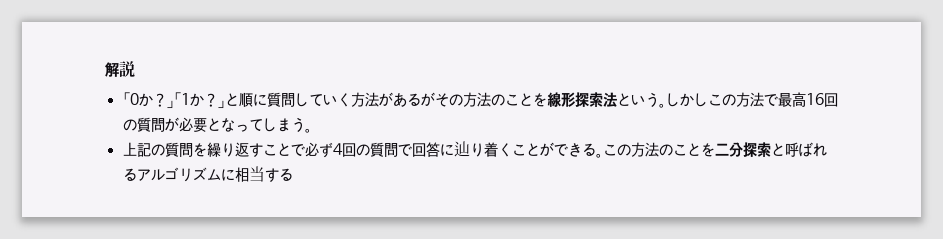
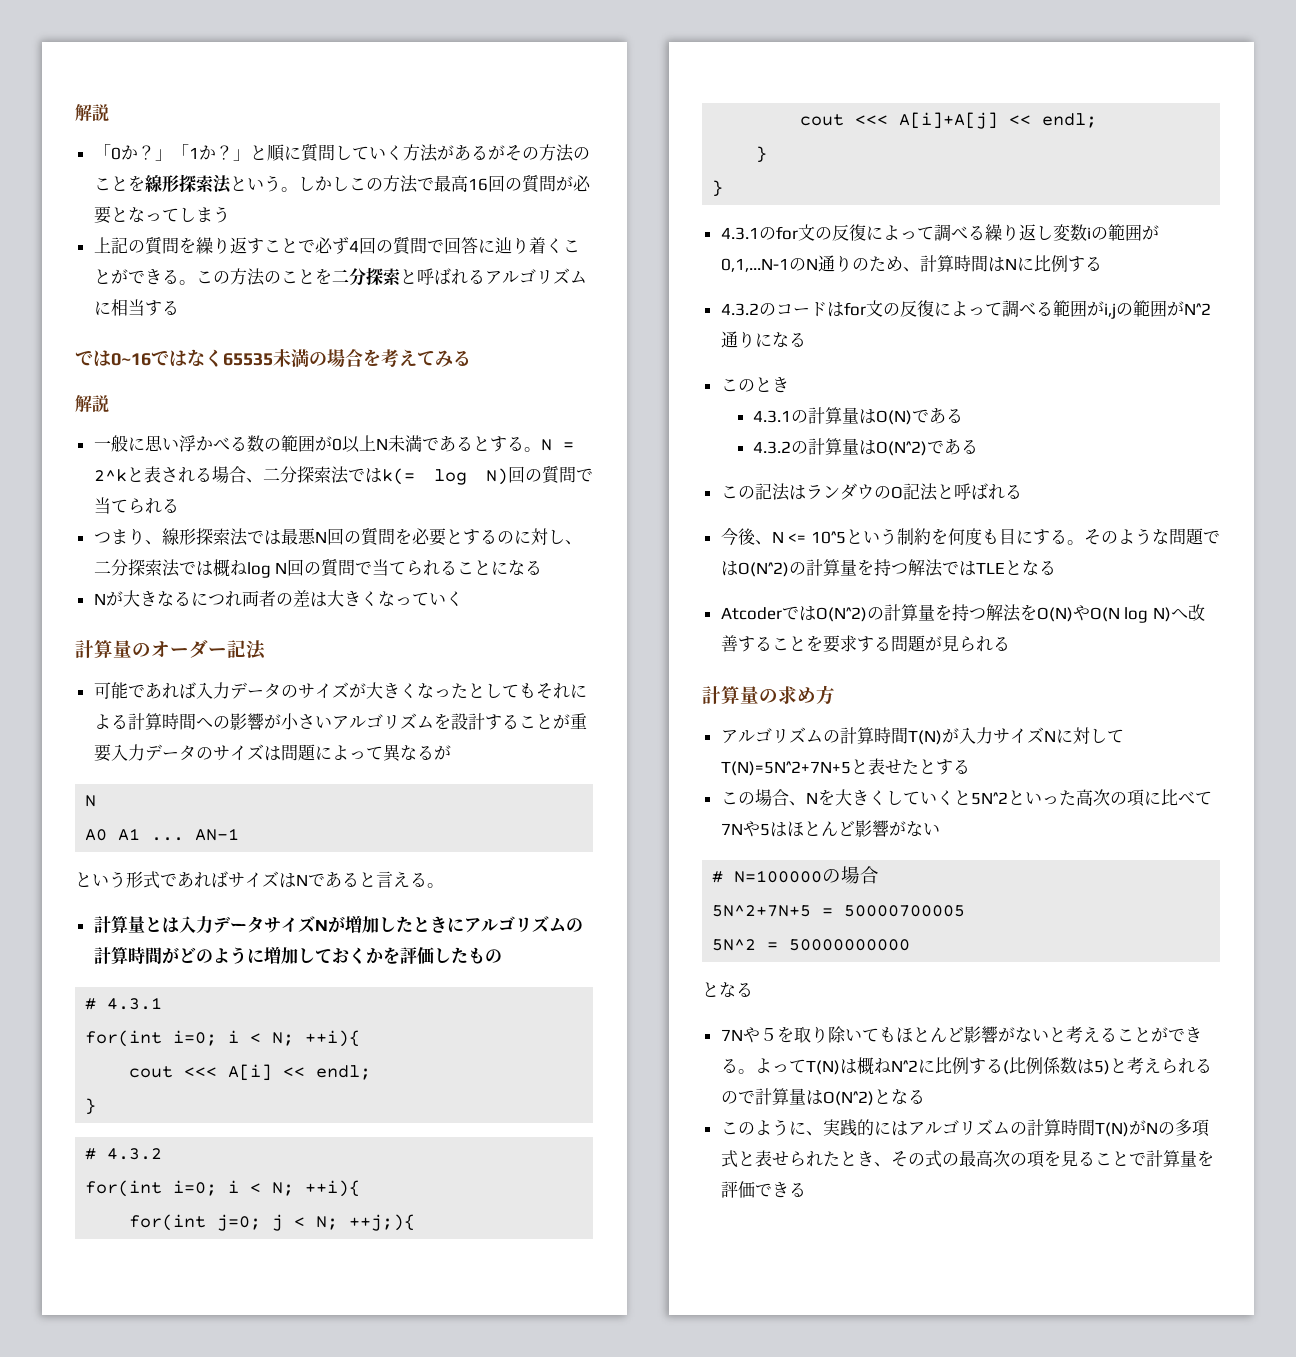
- しかしこの方法で最高16回の質問が必要となってしまう。
+ しかしこの方法で最高16回の質問が必要となってしまう
+ では0~16ではなく65535未満の場合を考えてみる
+ 解説
+ 一般に思い浮かべる数の範囲が0以上N未満であるとする。N = 2^kと表される場合、二分探索法ではk(= log N)回の質問で当てられる
+ つまり、線形探索法では最悪N回の質問を必要とするのに対し、二分探索法では概ねlog N回の質問で当てられることになる
+ Nが大きなるにつれ両者の差は大きくなっていく
+ 計算量のオーダー記法
+ 可能であれば入力データのサイズが大きくなったとしてもそれによる計算時間への影響が小さいアルゴリズムを設計することが重要入力データのサイズは問題によって異なるが
+ N
+ A0 A1 ... AN-1
+ という形式であればサイズはNであると言える。
+ 計算量とは入力データサイズNが増加したときにアルゴリズムの計算時間がどのように増加しておくかを評価したもの
+ # 4.3.1
+ for(int i=0; i < N; ++i){
+ cout <<< A[i] << endl;
+ }
+ # 4.3.2
+ for(int i=0; i < N; ++i){
+ for(int j=0; j < N; ++j;){
+ cout <<< A[i]+A[j] << endl;
+ }
+ }
+ 4.3.1のfor文の反復によって調べる繰り返し変数iの範囲が0,1,...N-1のN通りのため、計算時間はNに比例する
+ 4.3.2のコードはfor文の反復によって調べる範囲がi,jの範囲がN^2通りになる
+ このとき
+ 4.3.1の計算量はO(N)である
+ 4.3.2の計算量はO(N^2)である
+ この記法はランダウのO記法と呼ばれる
+ 今後、N <= 10^5という制約を何度も目にする。そのような問題ではO(N^2)の計算量を持つ解法ではTLEとなる
+ AtcoderではO(N^2)の計算量を持つ解法をO(N)やO(N log N)へ改善することを要求する問題が見られる
+ 計算量の求め方
+ アルゴリズムの計算時間T(N)が入力サイズNに対してT(N)=5N^2+7N+5と表せたとする
+ この場合、Nを大きくしていくと5N^2といった高次の項に比べて7Nや5はほとんど影響がない
+ # N=100000の場合
+ 5N^2+7N+5 = 50000700005
+ 5N^2 = 50000000000
+ となる
+ 7Nや５を取り除いてもほとんど影響がないと考えることができる。よってT(N)は概ねN^2に比例する(比例係数は5)と考えられるので計算量はO(N^2)となる
+ このように、実践的にはアルゴリズムの計算時間T(N)がNの多項式と表せられたとき、その式の最高次の項を見ることで計算量を評価できる

